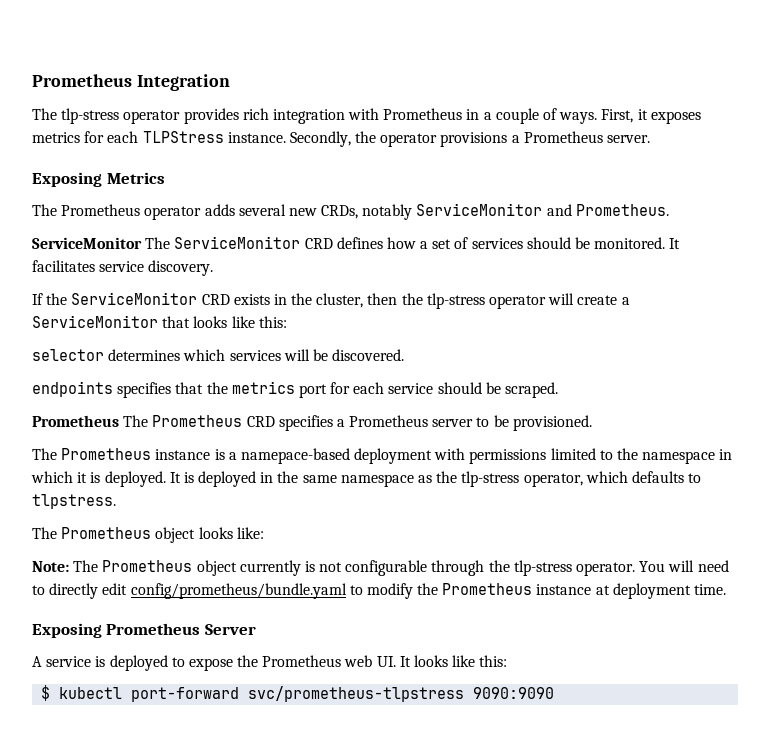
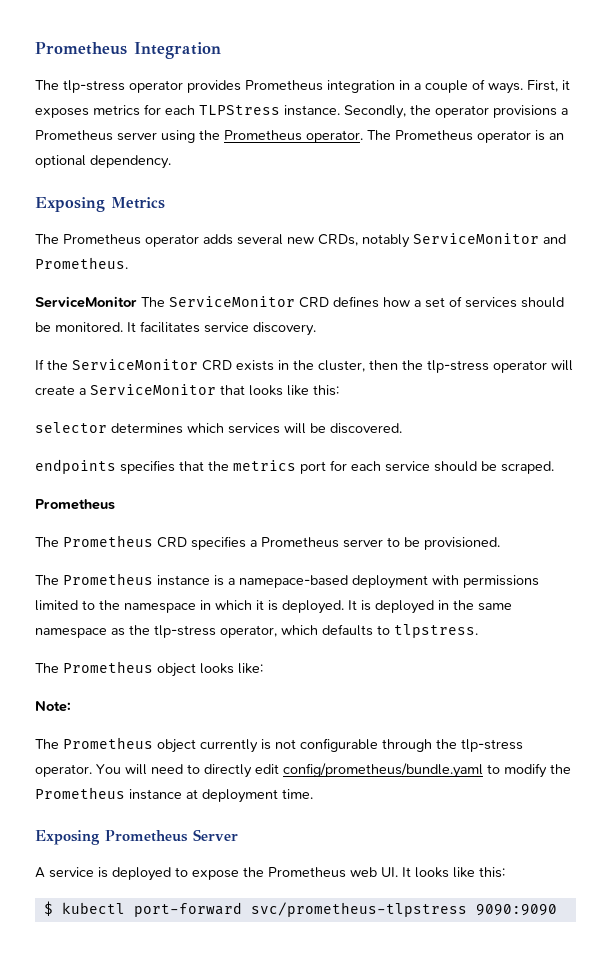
- The tlp-stress operator provides rich integration with Prometheus in a couple of ways.
+ The tlp-stress operator provides Prometheus integration in a couple of ways.
- Secondly, the operator provisions a Prometheus server.
+ Secondly, the operator provisions a Prometheus server using the Prometheus operator. The Prometheus operator is an optional dependency.
  endpoints specifies that the metrics port for each service should be scraped.
- Prometheus The Prometheus CRD specifies a Prometheus server to be provisioned.
+ Prometheus
+ The Prometheus CRD specifies a Prometheus server to be provisioned.
- Note: The Prometheus object currently is not configurable through the tlp-stress operator.
+ Note:
+ The Prometheus object currently is not configurable through the tlp-stress operator.

